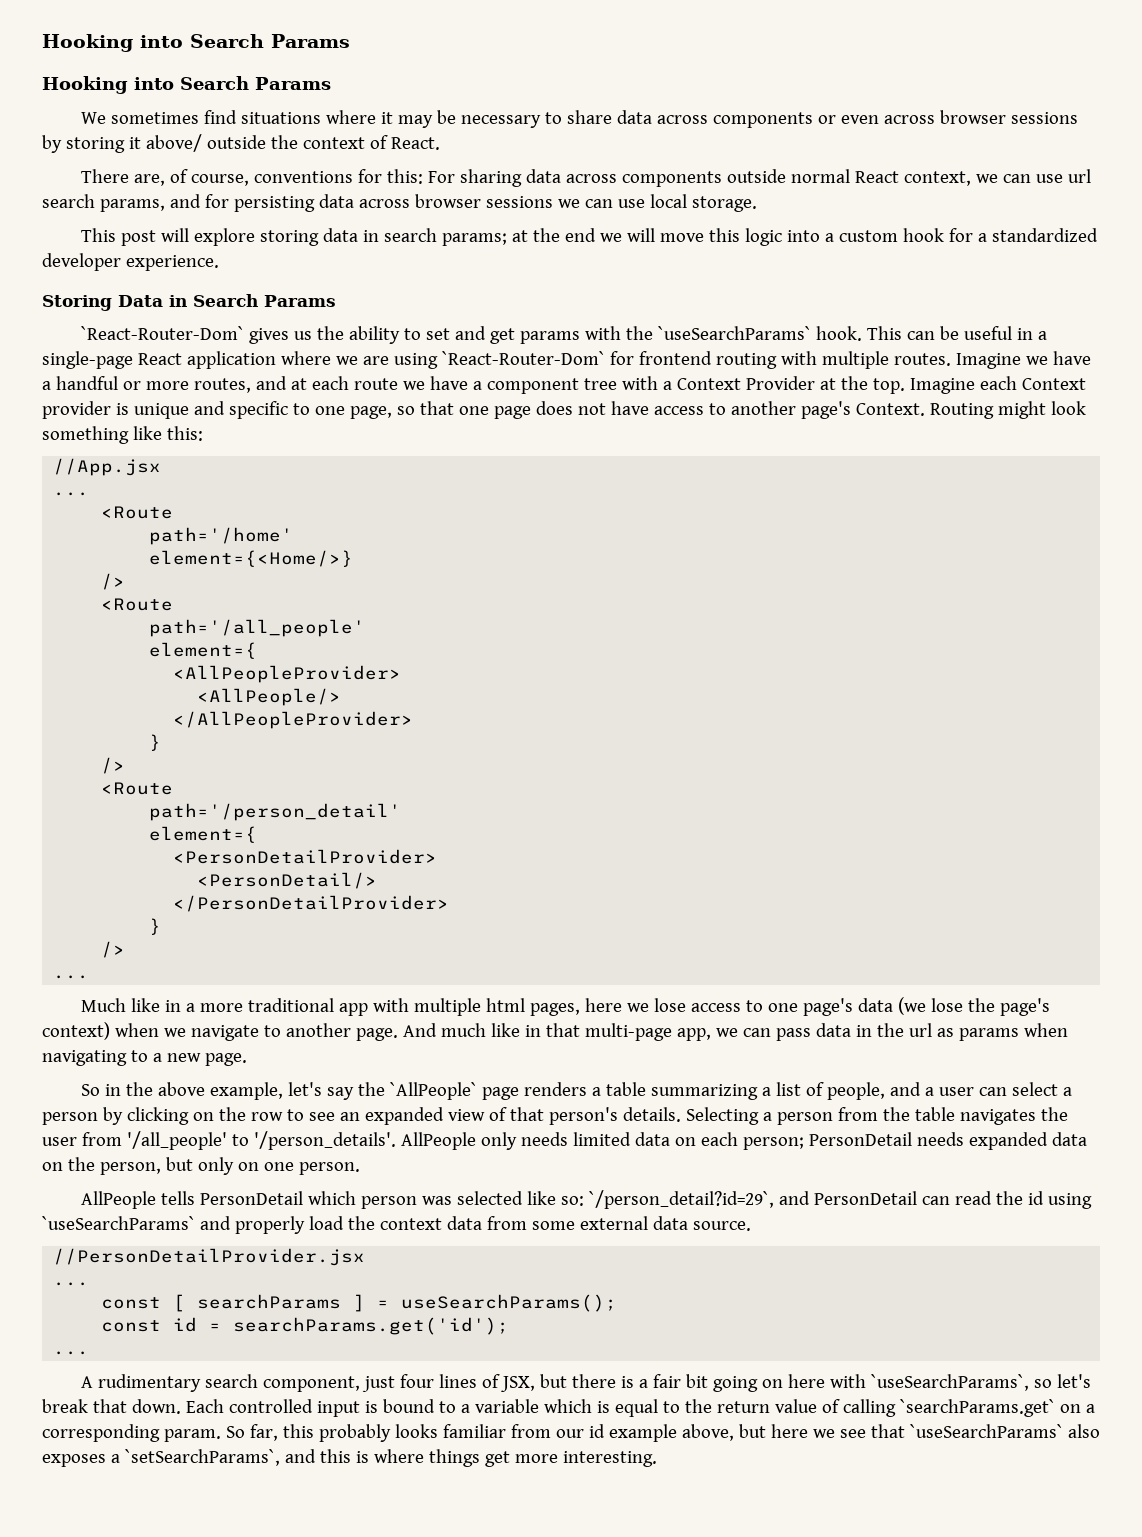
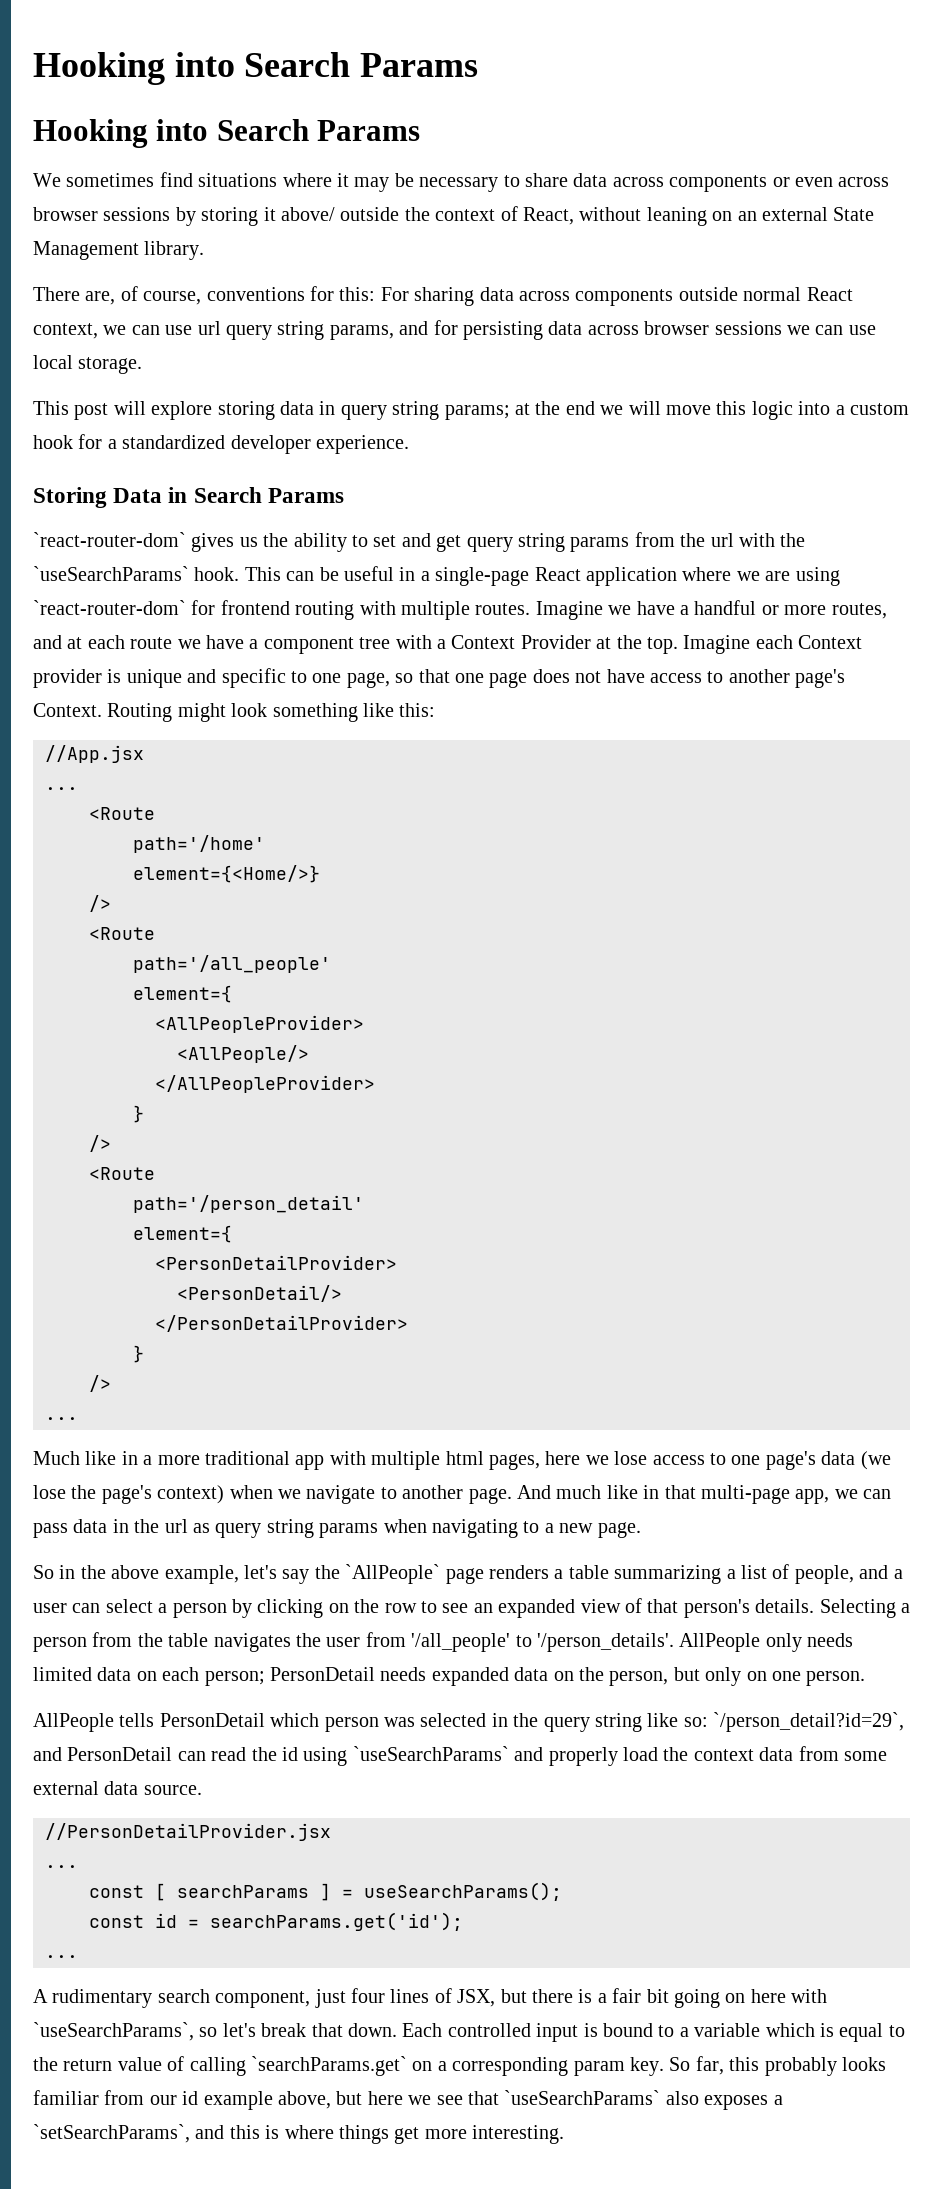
- We sometimes find situations where it may be necessary to share data across components or even across browser sessions by storing it above/ outside the context of React.
+ We sometimes find situations where it may be necessary to share data across components or even across browser sessions by storing it above/ outside the context of React, without leaning on an external State Management library.
- There are, of course, conventions for this: For sharing data across components outside normal React context, we can use url search params, and for persisting data across browser sessions we can use local storage.
+ There are, of course, conventions for this: For sharing data across components outside normal React context, we can use url query string params, and for persisting data across browser sessions we can use local storage.
- This post will explore storing data in search params; at the end we will move this logic into a custom hook for a standardized developer experience.
+ This post will explore storing data in query string params; at the end we will move this logic into a custom hook for a standardized developer experience.
- `React-Router-Dom` gives us the ability to set and get params with the `useSearchParams` hook.
+ `react-router-dom` gives us the ability to set and get query string params from the url with the `useSearchParams` hook.
- This can be useful in a single-page React application where we are using `React-Router-Dom` for frontend routing with multiple routes.
+ This can be useful in a single-page React application where we are using `react-router-dom` for frontend routing with multiple routes.
- And much like in that multi-page app, we can pass data in the url as params when navigating to a new page.
+ And much like in that multi-page app, we can pass data in the url as query string params when navigating to a new page.
- AllPeople tells PersonDetail which person was selected like so: `/person_detail?id=29`, and PersonDetail can read the id using `useSearchParams` and properly load the context data from some external data source.
+ AllPeople tells PersonDetail which person was selected in the query string like so: `/person_detail?id=29`, and PersonDetail can read the id using `useSearchParams` and properly load the context data from some external data source.
- Each controlled input is bound to a variable which is equal to the return value of calling `searchParams.get` on a corresponding param.
+ Each controlled input is bound to a variable which is equal to the return value of calling `searchParams.get` on a corresponding param key.

